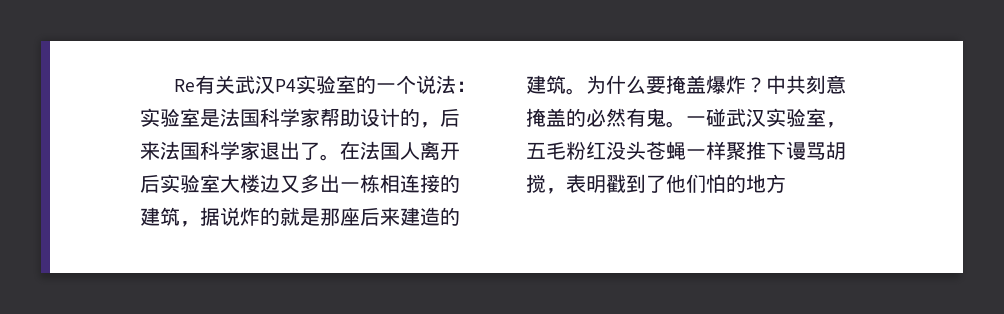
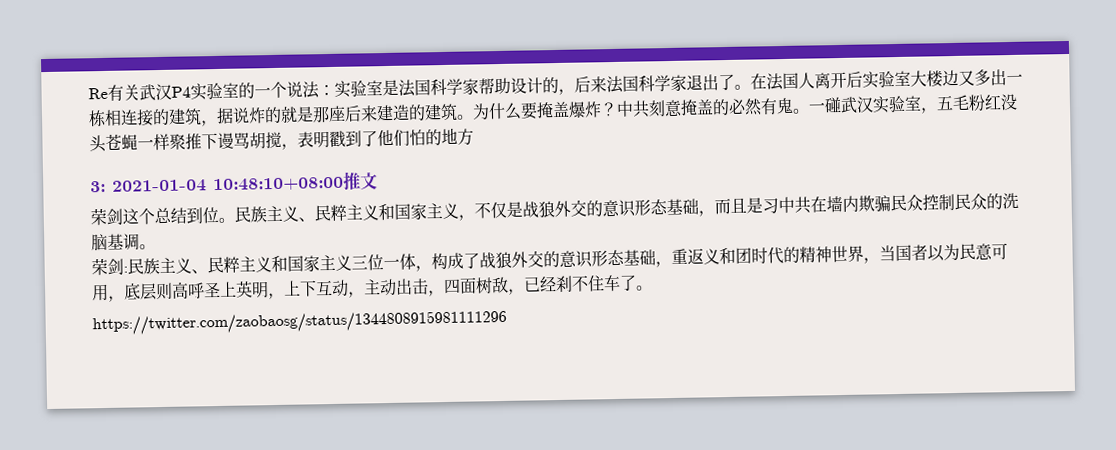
+ 3: 2021-01-04 10:48:10+08:00推文
+ 荣剑这个总结到位。民族主义、民粹主义和国家主义，不仅是战狼外交的意识形态基础，而且是习中共在墙内欺骗民众控制民众的洗脑基调。
+ 荣剑:民族主义、民粹主义和国家主义三位一体，构成了战狼外交的意识形态基础，重返义和团时代的精神世界，当国者以为民意可用，底层则高呼圣上英明，上下互动，主动出击，四面树敌，已经刹不住车了。
+ https://twitter.com/zaobaosg/status/1344808915981111296

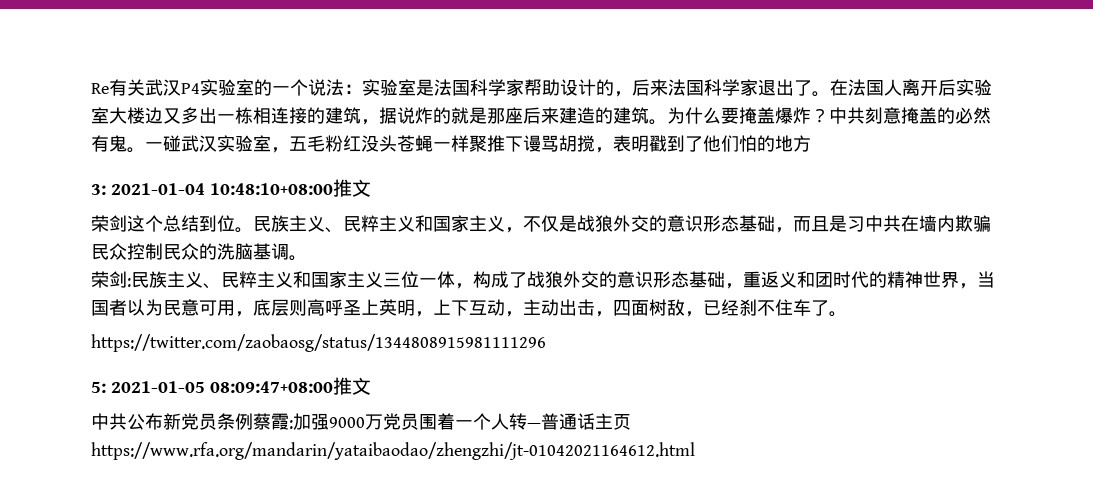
+ 5: 2021-01-05 08:09:47+08:00推文
+ 中共公布新党员条例蔡霞:加强9000万党员围着一个人转—普通话主页https://www.rfa.org/mandarin/yataibaodao/zhengzhi/jt-01042021164612.html

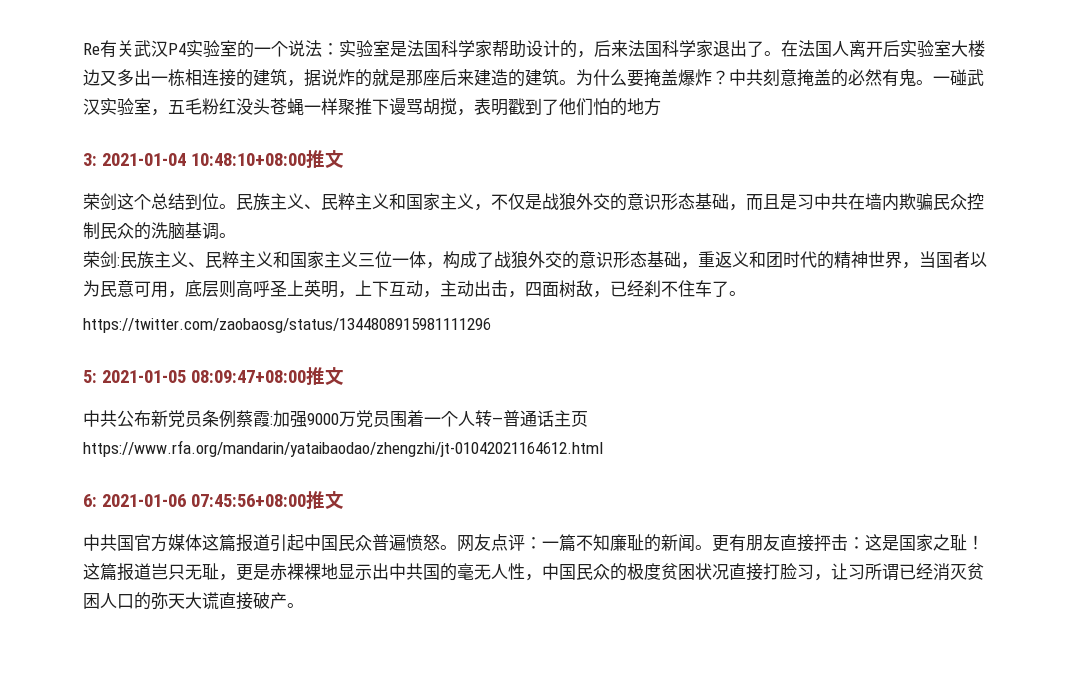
+ 6: 2021-01-06 07:45:56+08:00推文
+ 中共国官方媒体这篇报道引起中国民众普遍愤怒。网友点评：一篇不知廉耻的新闻。更有朋友直接抨击：这是国家之耻！这篇报道岂只无耻，更是赤裸裸地显示出中共国的毫无人性，中国民众的极度贫困状况直接打脸习，让习所谓已经消灭贫困人口的弥天大谎直接破产。

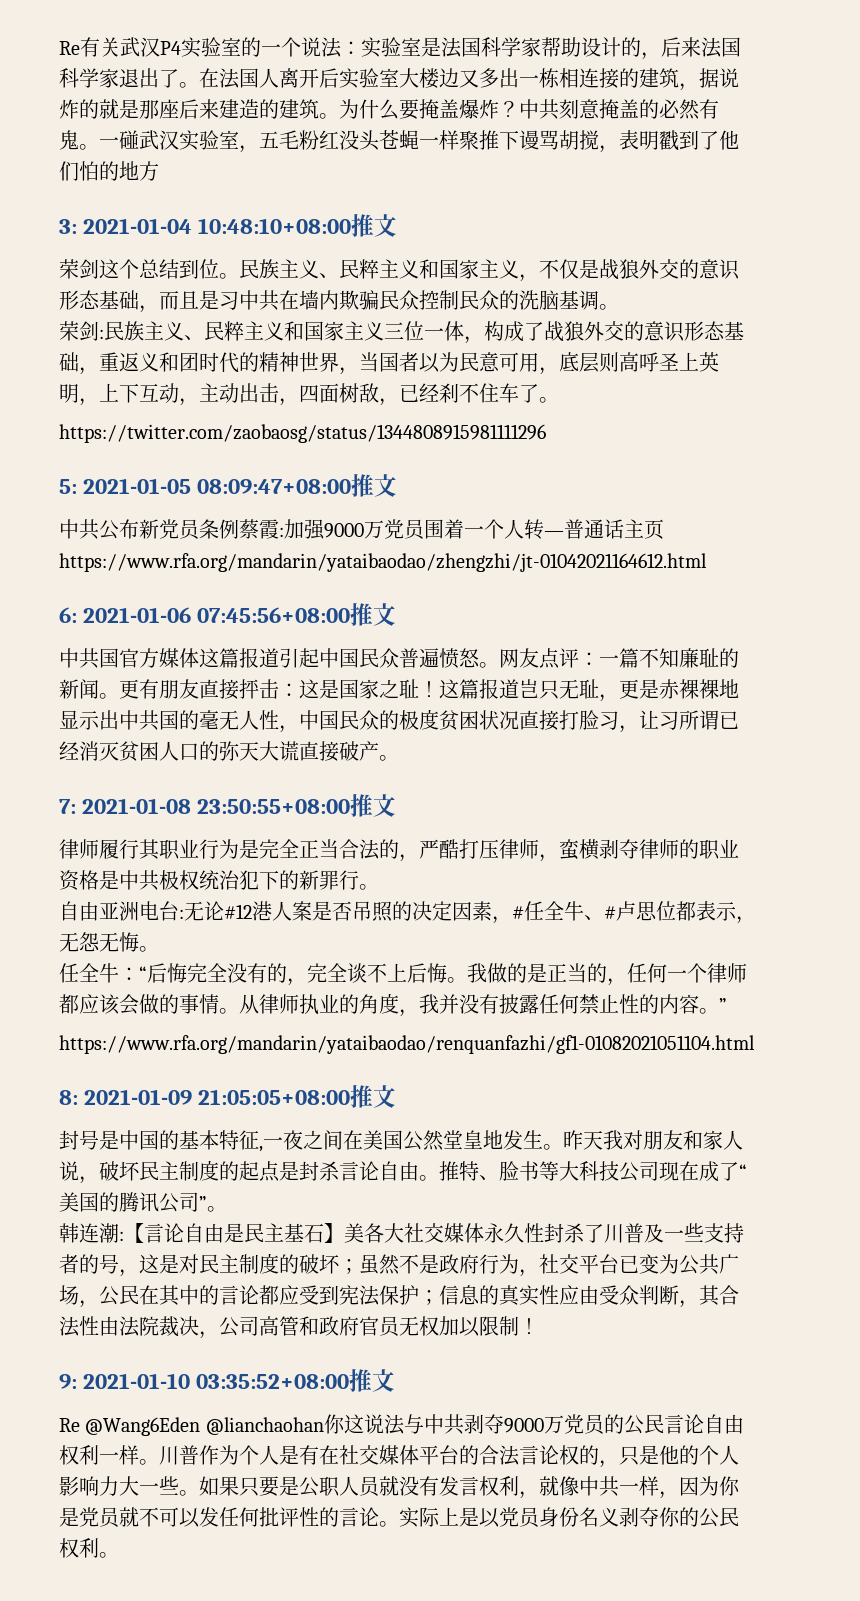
+ 7: 2021-01-08 23:50:55+08:00推文
+ 律师履行其职业行为是完全正当合法的，严酷打压律师，蛮横剥夺律师的职业资格是中共极权统治犯下的新罪行。
+ 自由亚洲电台:无论#12港人案是否吊照的决定因素，#任全牛、#卢思位都表示，无怨无悔。
+ 任全牛：“后悔完全没有的，完全谈不上后悔。我做的是正当的，任何一个律师都应该会做的事情。从律师执业的角度，我并没有披露任何禁止性的内容。”
+ https://www.rfa.org/mandarin/yataibaodao/renquanfazhi/gf1-01082021051104.html
+ 8: 2021-01-09 21:05:05+08:00推文
+ 封号是中国的基本特征,一夜之间在美国公然堂皇地发生。昨天我对朋友和家人说，破坏民主制度的起点是封杀言论自由。推特、脸书等大科技公司现在成了“美国的腾讯公司”。
+ 韩连潮:【言论自由是民主基石】美各大社交媒体永久性封杀了川普及一些支持者的号，这是对民主制度的破坏；虽然不是政府行为，社交平台已变为公共广场，公民在其中的言论都应受到宪法保护；信息的真实性应由受众判断，其合法性由法院裁决，公司高管和政府官员无权加以限制！
+ 9: 2021-01-10 03:35:52+08:00推文
+ Re @Wang6Eden @lianchaohan你这说法与中共剥夺9000万党员的公民言论自由权利一样。川普作为个人是有在社交媒体平台的合法言论权的，只是他的个人影响力大一些。如果只要是公职人员就没有发言权利，就像中共一样，因为你是党员就不可以发任何批评性的言论。实际上是以党员身份名义剥夺你的公民权利。

